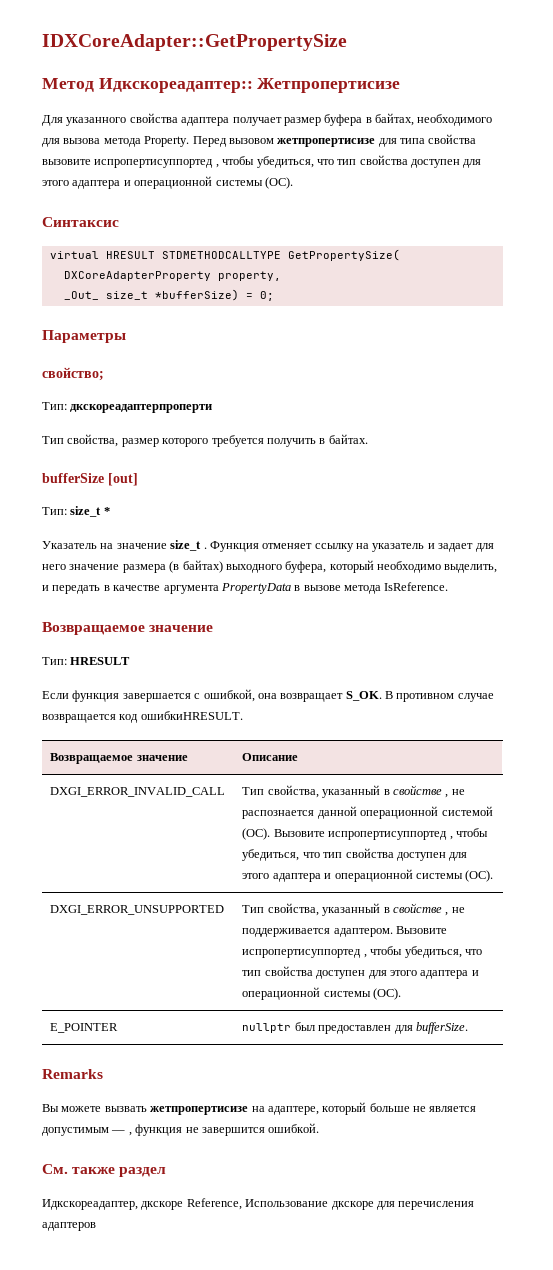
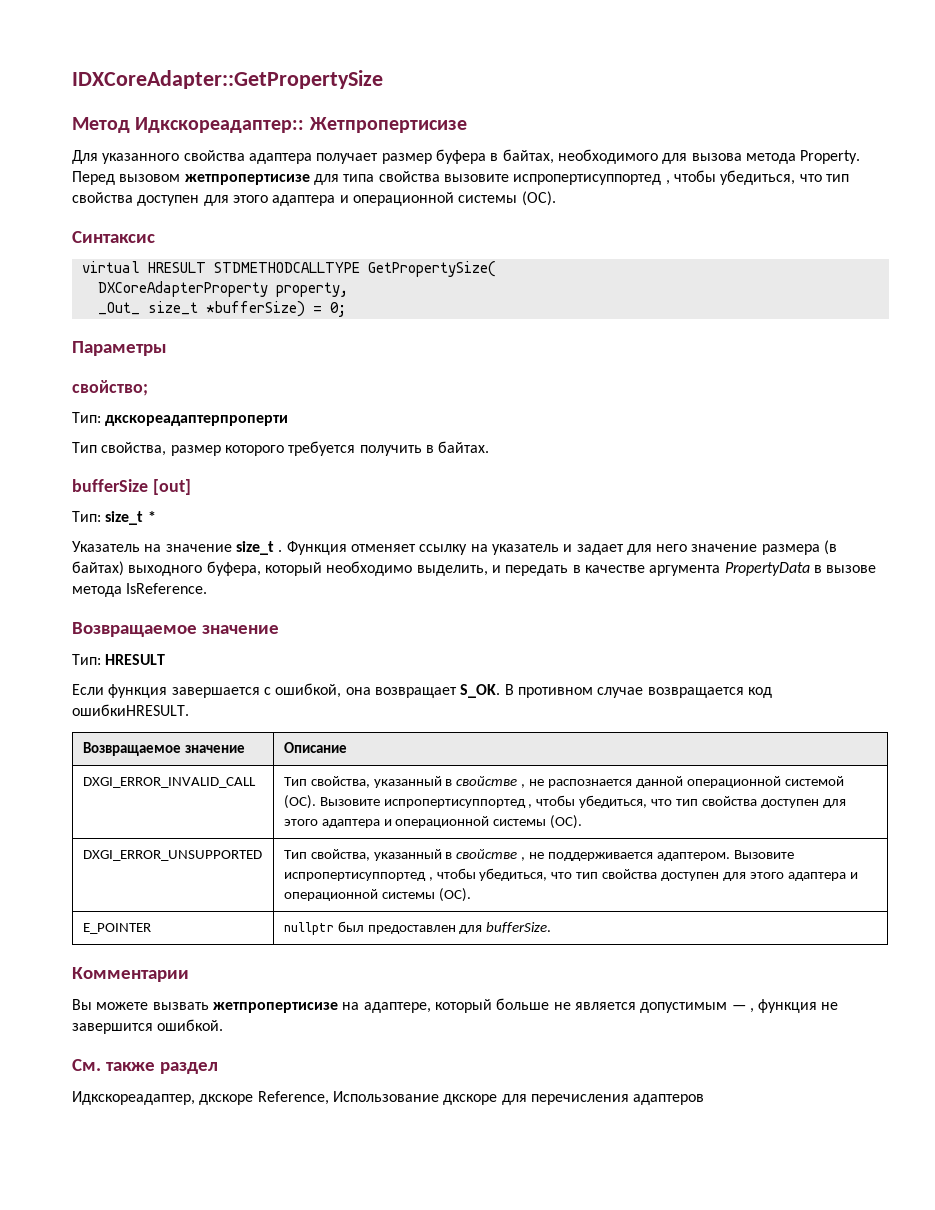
- Remarks
+ Комментарии

